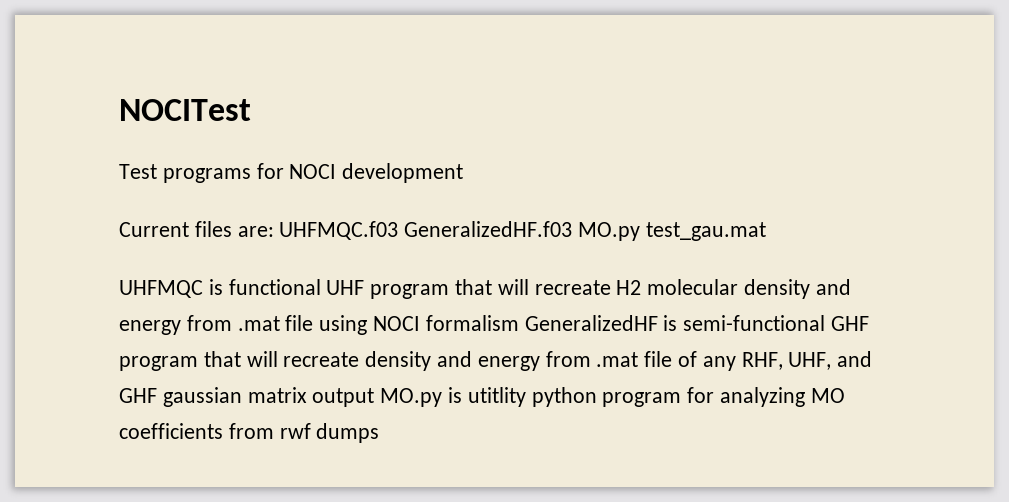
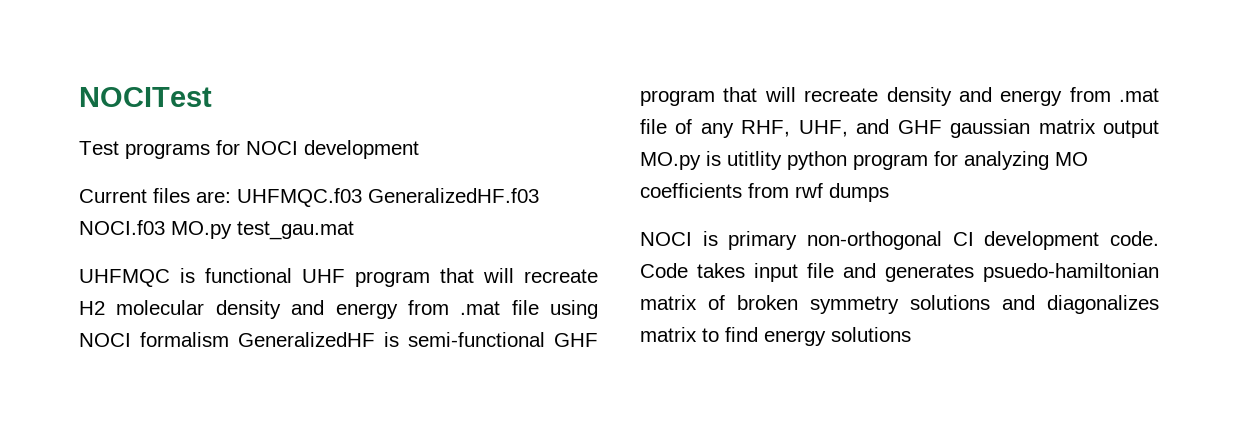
- Current files are: UHFMQC.f03 GeneralizedHF.f03 MO.py test_gau.mat
+ Current files are: UHFMQC.f03 GeneralizedHF.f03 NOCI.f03 MO.py test_gau.mat
+ NOCI is primary non-orthogonal CI development code. Code takes input file and generates psuedo-hamiltonian matrix of broken symmetry solutions and diagonalizes matrix to find energy solutions

